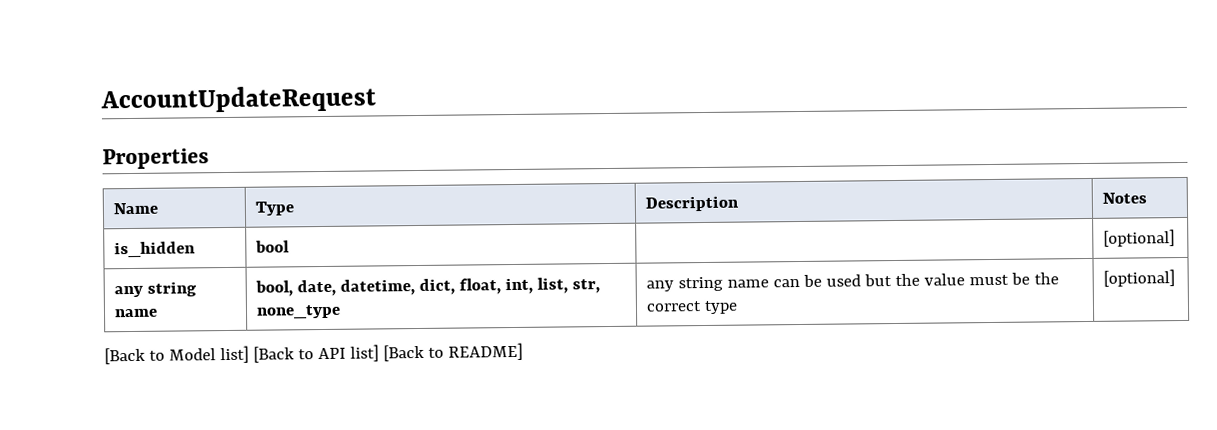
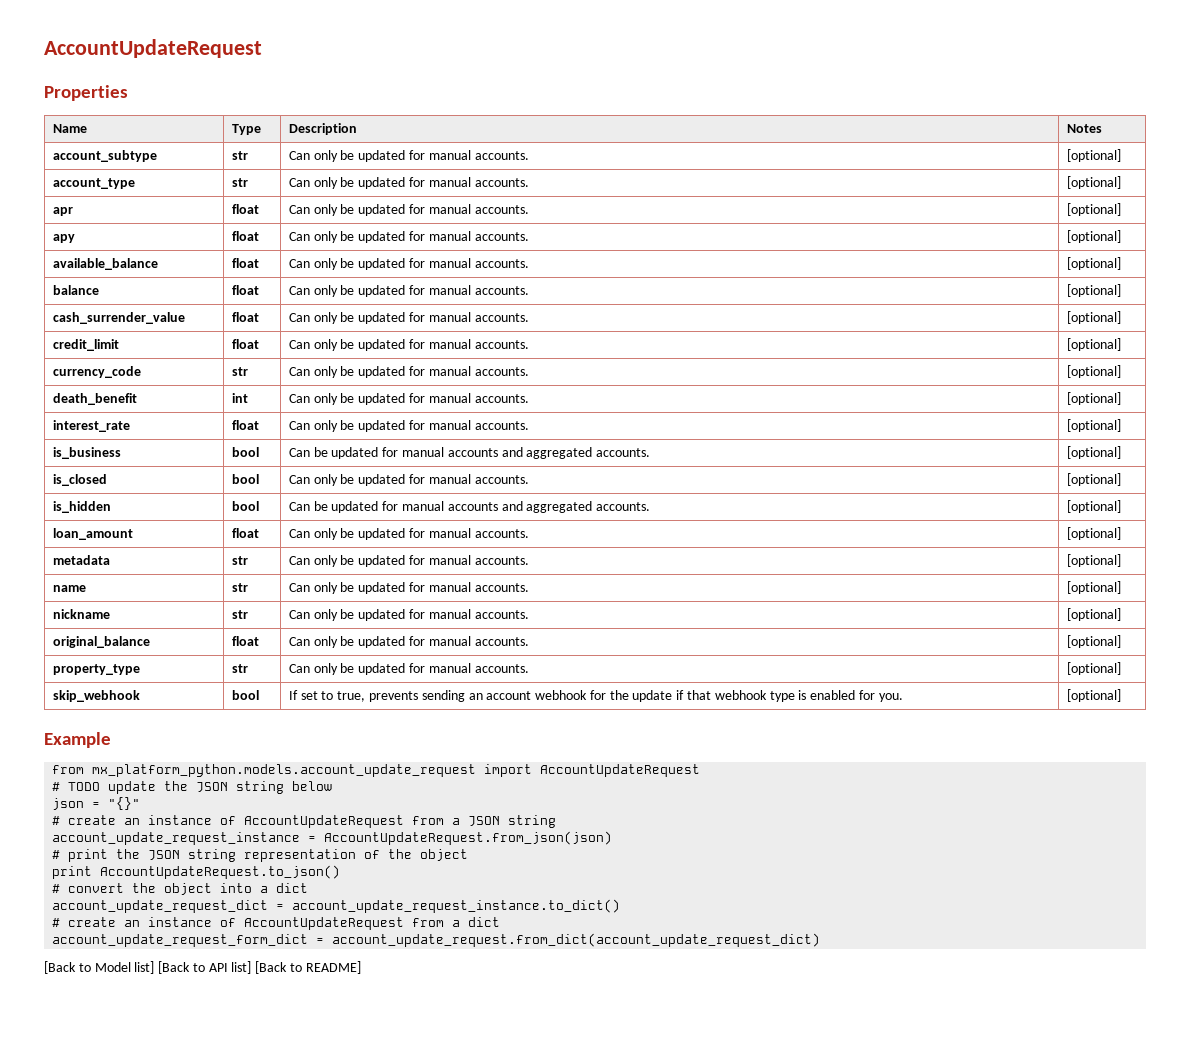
- is_hidden | bool | | [optional]
- any string name | bool, date, datetime, dict, float, int, list, str, none_type | any string name can be used but the value must be the correct type | [optional]
+ account_subtype | str | Can only be updated for manual accounts. | [optional]
+ account_type | str | Can only be updated for manual accounts. | [optional]
+ apr | float | Can only be updated for manual accounts. | [optional]
+ apy | float | Can only be updated for manual accounts. | [optional]
+ available_balance | float | Can only be updated for manual accounts. | [optional]
+ balance | float | Can only be updated for manual accounts. | [optional]
+ cash_surrender_value | float | Can only be updated for manual accounts. | [optional]
+ credit_limit | float | Can only be updated for manual accounts. | [optional]
+ currency_code | str | Can only be updated for manual accounts. | [optional]
+ death_benefit | int | Can only be updated for manual accounts. | [optional]
+ interest_rate | float | Can only be updated for manual accounts. | [optional]
+ is_business | bool | Can be updated for manual accounts and aggregated accounts. | [optional]
+ is_closed | bool | Can only be updated for manual accounts. | [optional]
+ is_hidden | bool | Can be updated for manual accounts and aggregated accounts. | [optional]
+ loan_amount | float | Can only be updated for manual accounts. | [optional]
+ metadata | str | Can only be updated for manual accounts. | [optional]
+ name | str | Can only be updated for manual accounts. | [optional]
+ nickname | str | Can only be updated for manual accounts. | [optional]
+ original_balance | float | Can only be updated for manual accounts. | [optional]
+ property_type | str | Can only be updated for manual accounts. | [optional]
+ skip_webhook | bool | If set to true, prevents sending an account webhook for the update if that webhook type is enabled for you. | [optional]
+ Example
+ from mx_platform_python.models.account_update_request import AccountUpdateRequest
+ # TODO update the JSON string below
+ json = "{}"
+ # create an instance of AccountUpdateRequest from a JSON string
+ account_update_request_instance = AccountUpdateRequest.from_json(json)
+ # print the JSON string representation of the object
+ print AccountUpdateRequest.to_json()
+ # convert the object into a dict
+ account_update_request_dict = account_update_request_instance.to_dict()
+ # create an instance of AccountUpdateRequest from a dict
+ account_update_request_form_dict = account_update_request.from_dict(account_update_request_dict)

